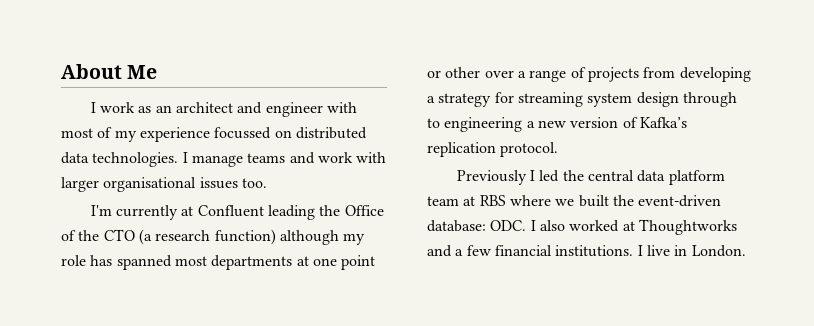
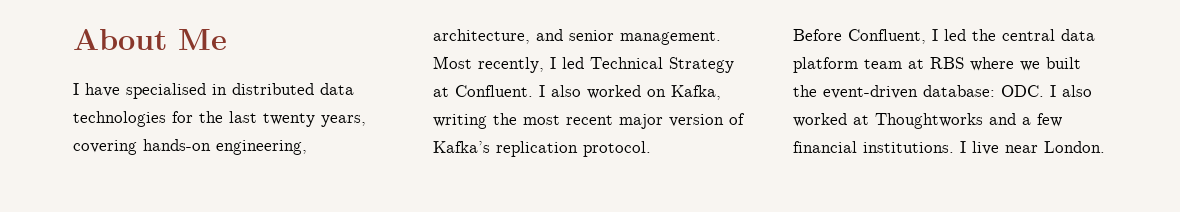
- I work as an architect and engineer with most of my experience focussed on distributed data technologies. I manage teams and work with larger organisational issues too.
- I'm currently at Confluent leading the Office of the CTO (a research function) although my role has spanned most departments at one point or other over a range of projects from developing a strategy for streaming system design through to engineering a new version of Kafka’s replication protocol.
+ I have specialised in distributed data technologies for the last twenty years, covering hands-on engineering, architecture, and senior management. Most recently, I led Technical Strategy at Confluent. I also worked on Kafka, writing the most recent major version of Kafka’s replication protocol.
- Previously I led the central data platform team at RBS where we built the event-driven database: ODC. I also worked at Thoughtworks and a few financial institutions.
+ Before Confluent, I led the central data platform team at RBS where we built the event-driven database: ODC. I also worked at Thoughtworks and a few financial institutions.
- I live in London.
+ I live near London.

